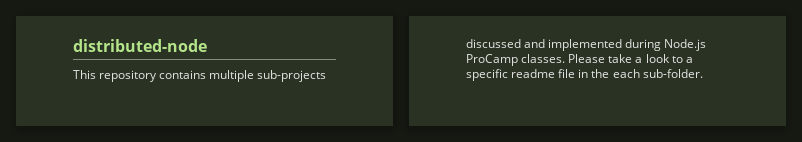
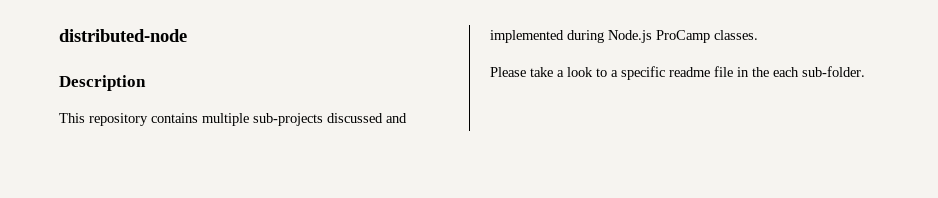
+ Description
- This repository contains multiple sub-projects discussed and implemented during Node.js ProCamp classes. Please take a look to a specific readme file in the each sub-folder.
+ This repository contains multiple sub-projects discussed and implemented during Node.js ProCamp classes.
+ Please take a look to a specific readme file in the each sub-folder.

